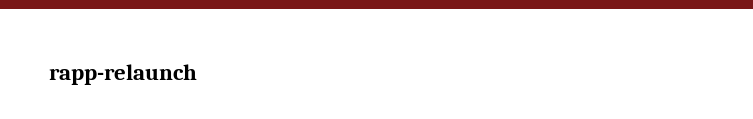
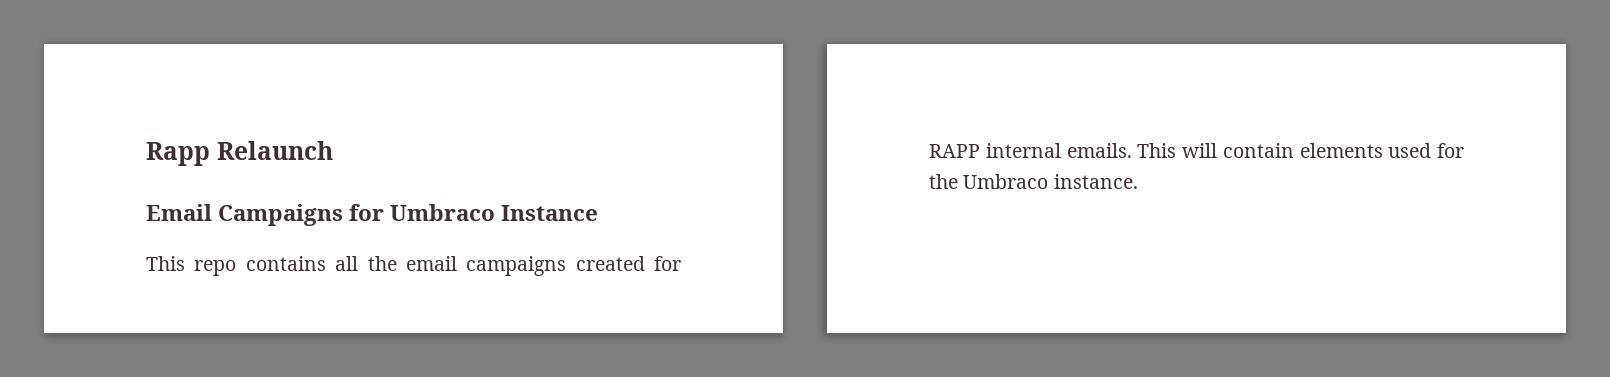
- rapp-relaunch
+ Rapp Relaunch
+ Email Campaigns for Umbraco Instance
+ This repo contains all the email campaigns created for RAPP internal emails. This will contain elements used for the Umbraco instance.

